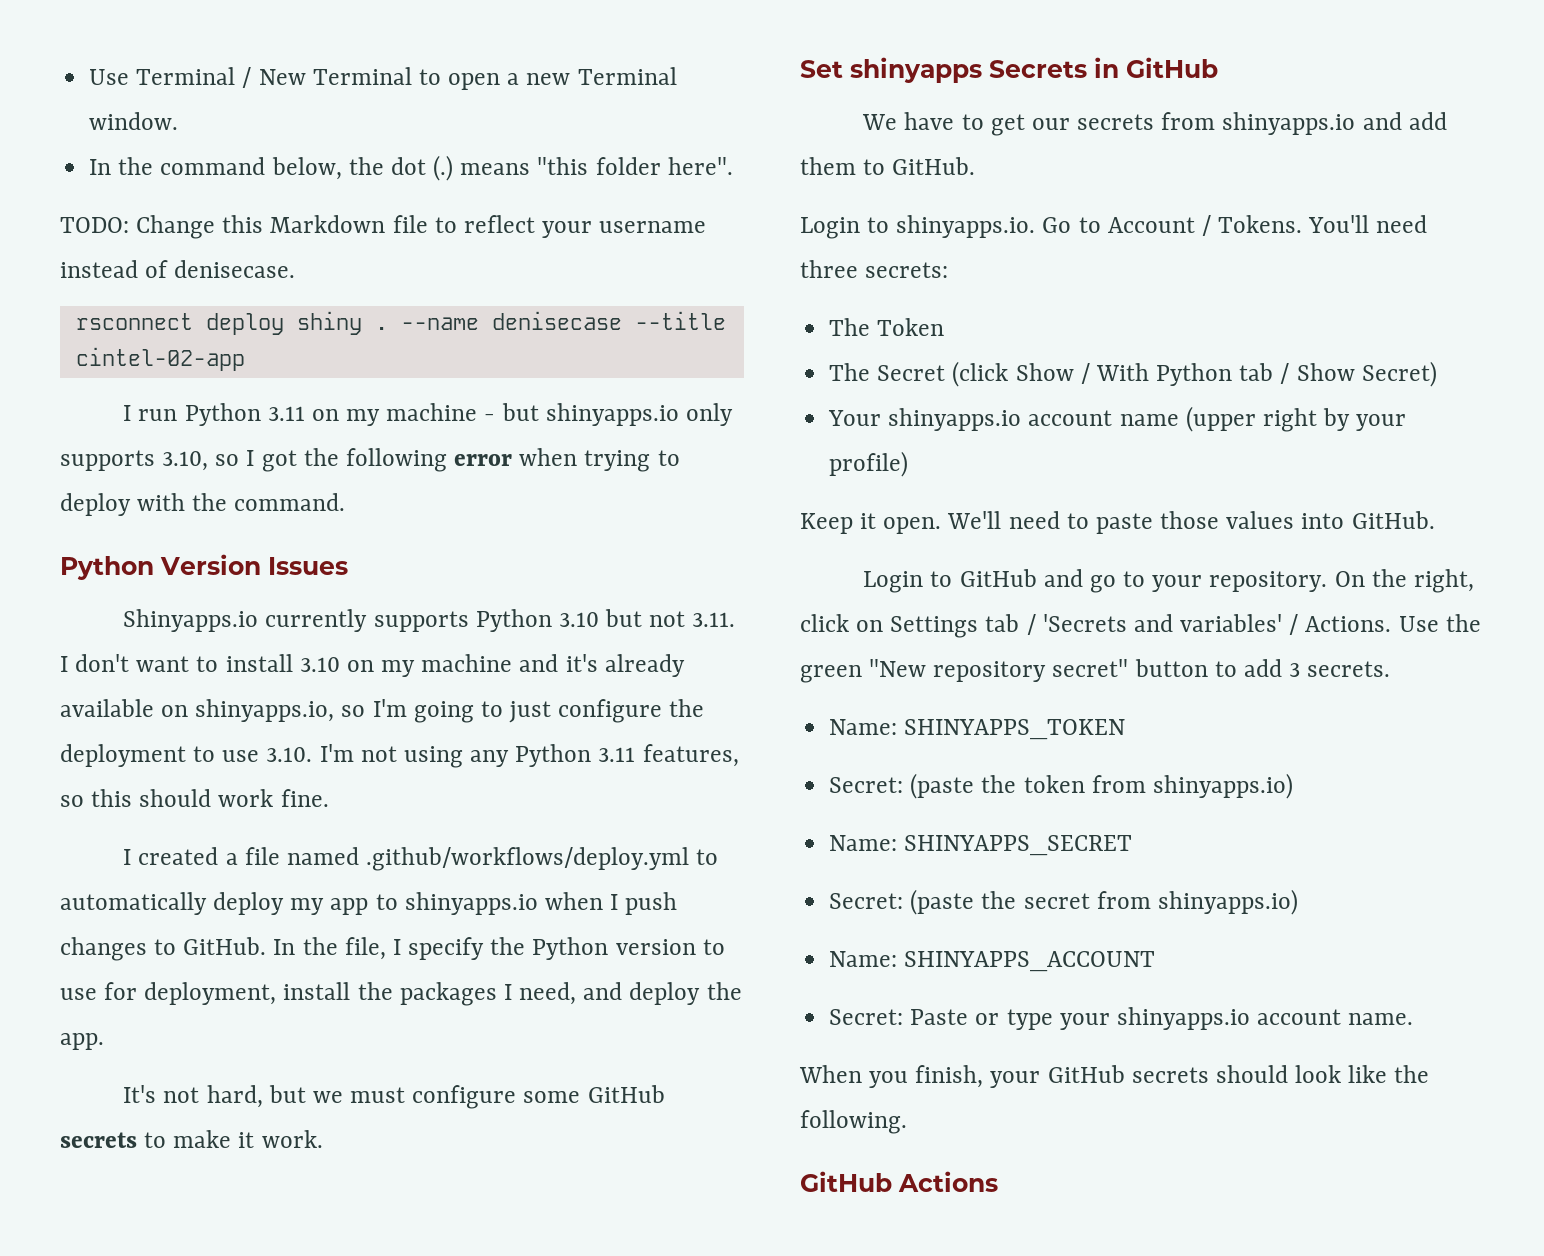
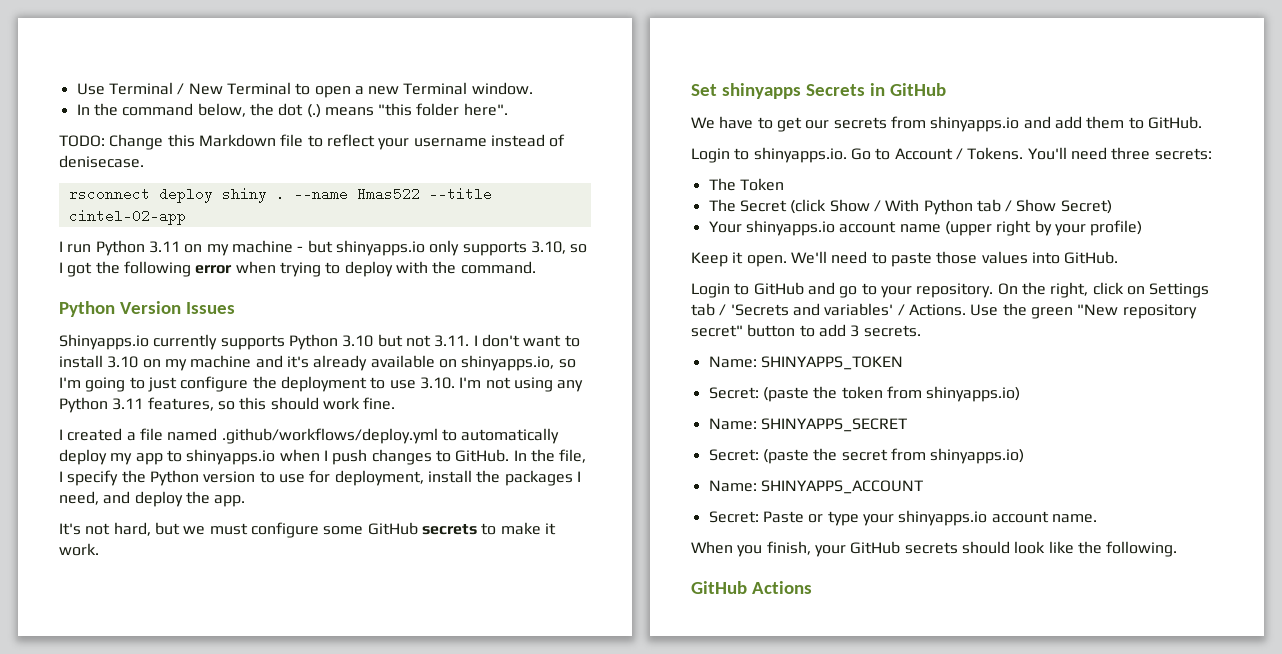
- --name denisecase --title cintel-02-app
+ --name Hmas522 --title cintel-02-app

